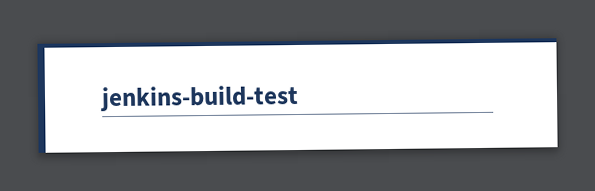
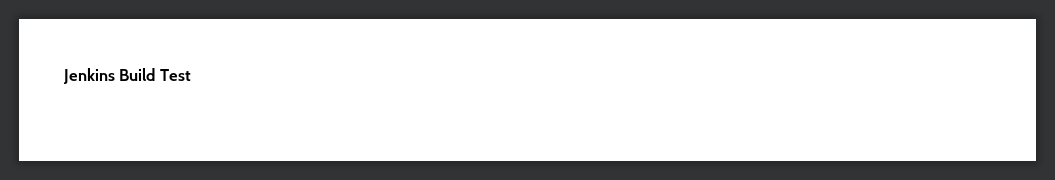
- jenkins-build-test
+ Jenkins Build Test

